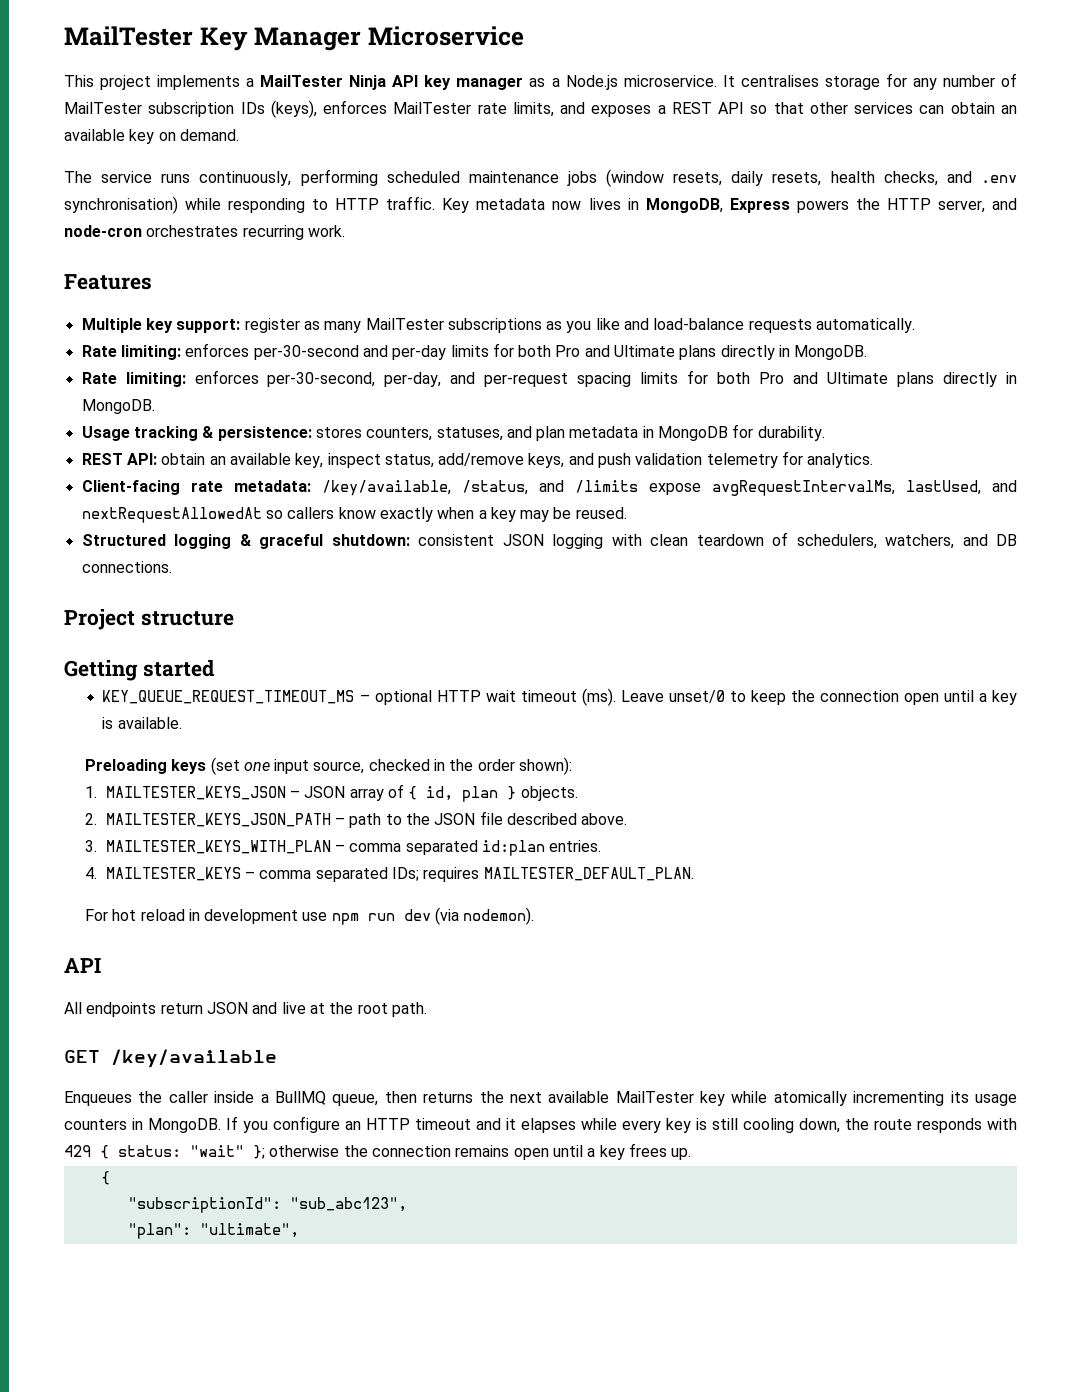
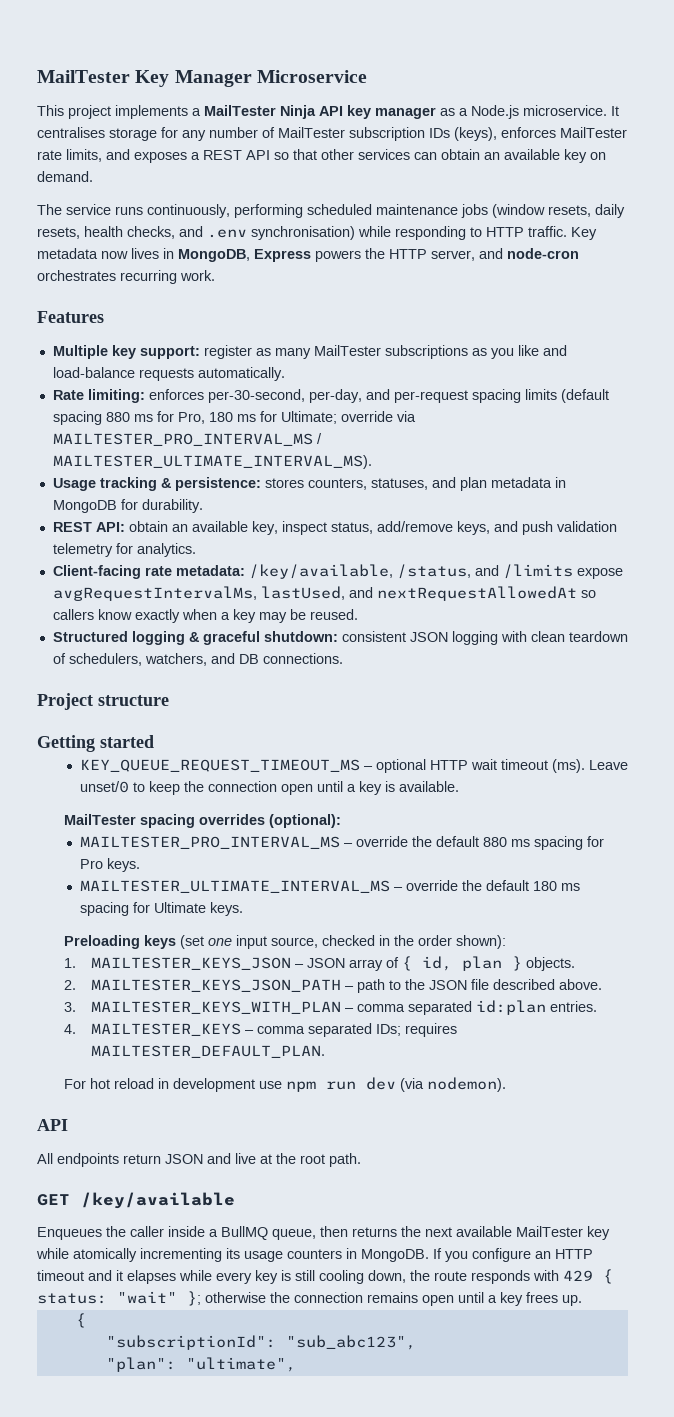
- Rate limiting: enforces per-30-second and per-day limits for both Pro and Ultimate plans directly in MongoDB.
- Rate limiting: enforces per-30-second, per-day, and per-request spacing limits for both Pro and Ultimate plans directly in MongoDB.
+ Rate limiting: enforces per-30-second, per-day, and per-request spacing limits (default spacing 880 ms for Pro, 180 ms for Ultimate; override via MAILTESTER_PRO_INTERVAL_MS / MAILTESTER_ULTIMATE_INTERVAL_MS).
+ MailTester spacing overrides (optional):
+ MAILTESTER_PRO_INTERVAL_MS – override the default 880 ms spacing for Pro keys.
+ MAILTESTER_ULTIMATE_INTERVAL_MS – override the default 180 ms spacing for Ultimate keys.

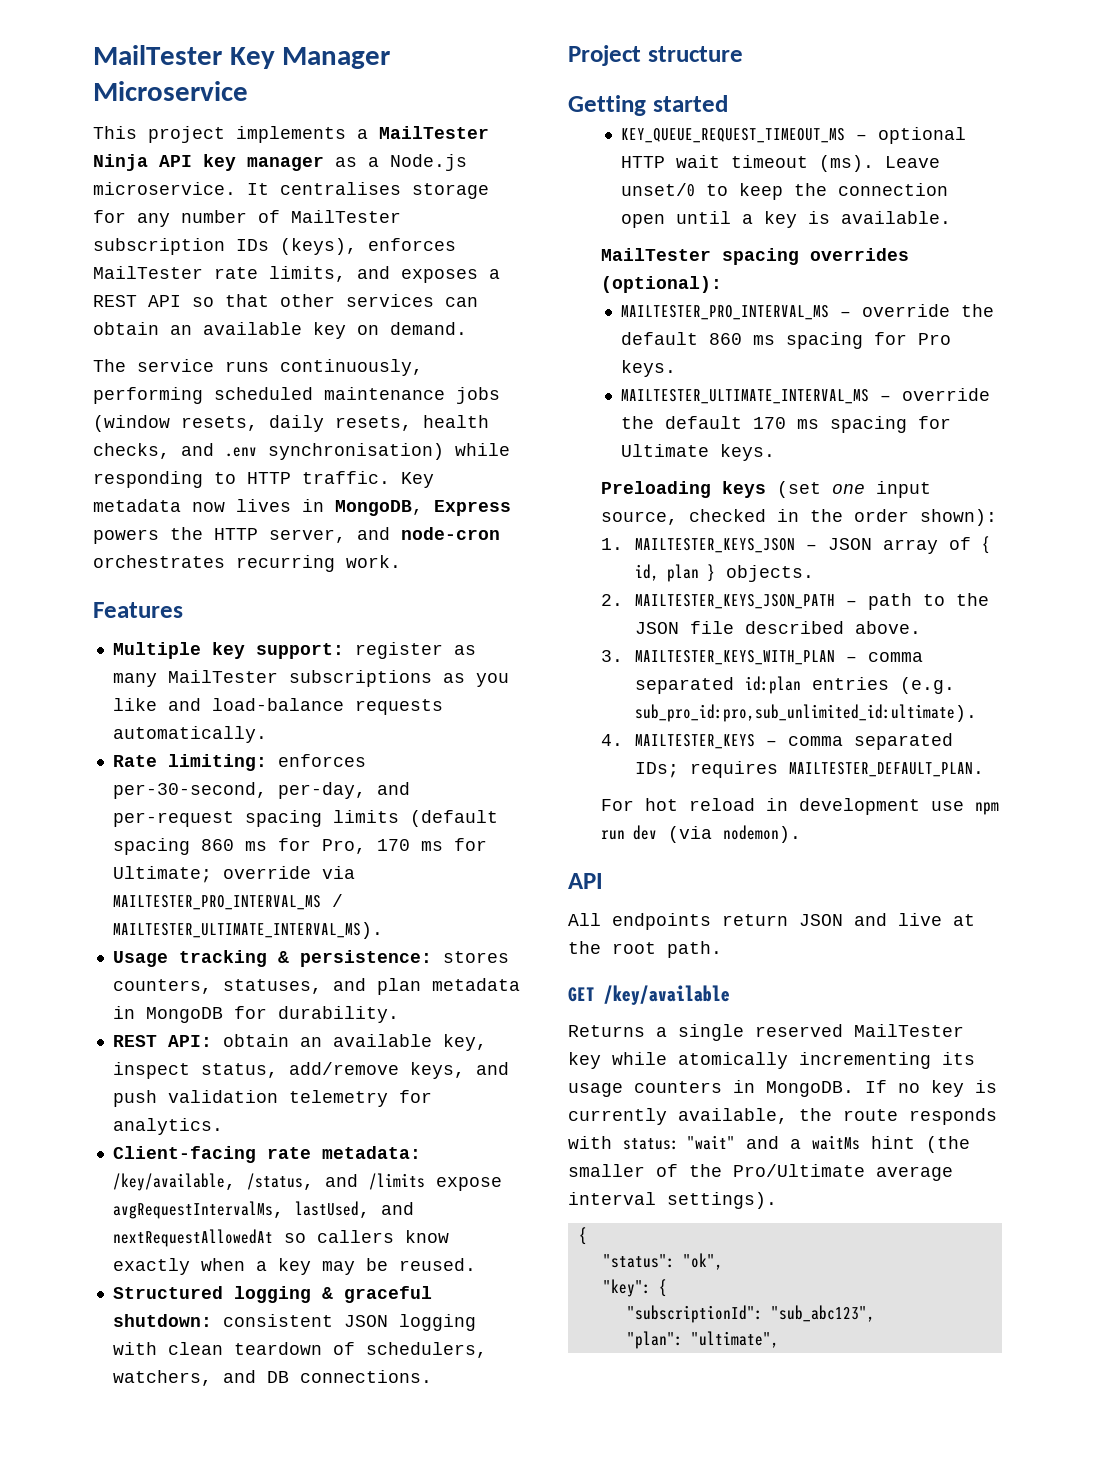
- Rate limiting: enforces per-30-second, per-day, and per-request spacing limits (default spacing 880 ms for Pro, 180 ms for Ultimate; override via MAILTESTER_PRO_INTERVAL_MS / MAILTESTER_ULTIMATE_INTERVAL_MS).
+ Rate limiting: enforces per-30-second, per-day, and per-request spacing limits (default spacing 860 ms for Pro, 170 ms for Ultimate; override via MAILTESTER_PRO_INTERVAL_MS / MAILTESTER_ULTIMATE_INTERVAL_MS).
- MAILTESTER_PRO_INTERVAL_MS – override the default 880 ms spacing for Pro keys.
+ MAILTESTER_PRO_INTERVAL_MS – override the default 860 ms spacing for Pro keys.
- MAILTESTER_ULTIMATE_INTERVAL_MS – override the default 180 ms spacing for Ultimate keys.
+ MAILTESTER_ULTIMATE_INTERVAL_MS – override the default 170 ms spacing for Ultimate keys.
- 3. MAILTESTER_KEYS_WITH_PLAN – comma separated id:plan entries.
+ 3. MAILTESTER_KEYS_WITH_PLAN – comma separated id:plan entries (e.g. sub_pro_id:pro,sub_unlimited_id:ultimate).
- Enqueues the caller inside a BullMQ queue, then returns the next available MailTester key while atomically incrementing its usage counters in MongoDB.
+ Returns a single reserved MailTester key while atomically incrementing its usage counters in MongoDB.
- If you configure an HTTP timeout and it elapses while every key is still cooling down, the route responds with 429 { status: "wait" }; otherwise the connection remains open until a key frees up.
+ If no key is currently available, the route responds with status: "wait" and a waitMs hint (the smaller of the Pro/Ultimate average interval settings).
  {
+ "status": "ok",
+ "key": {

